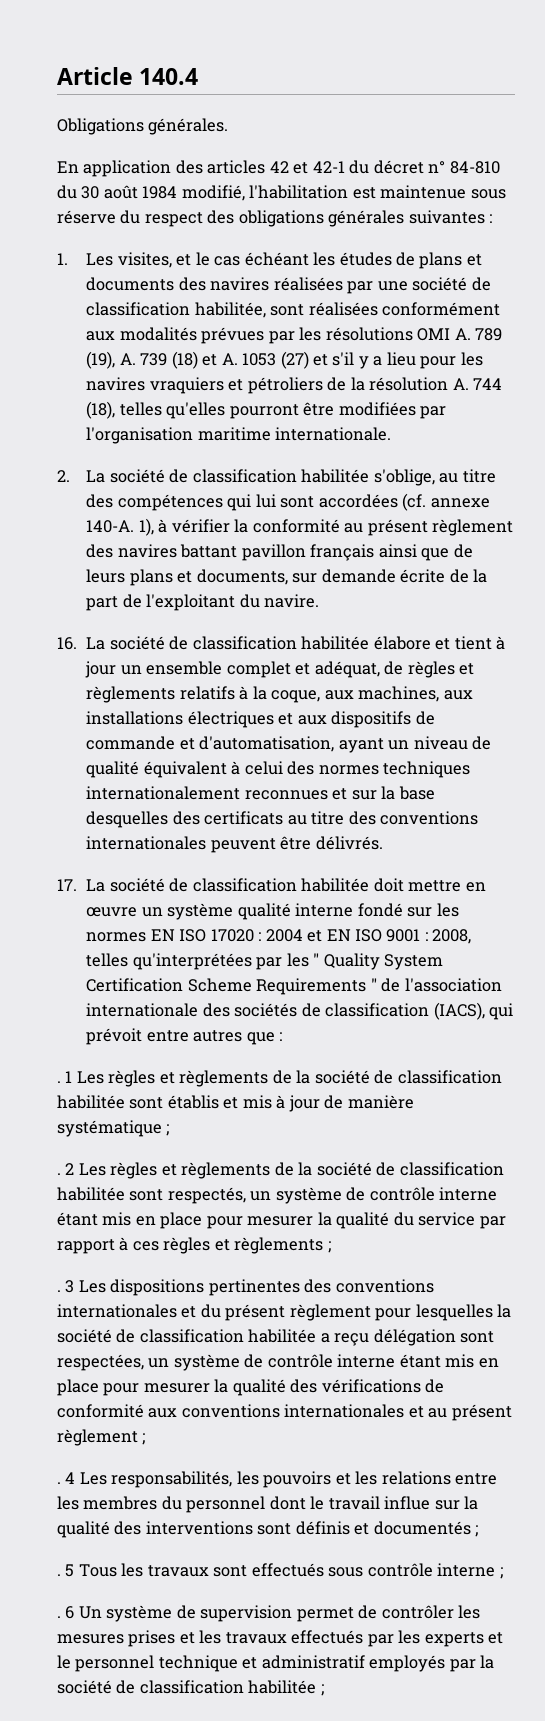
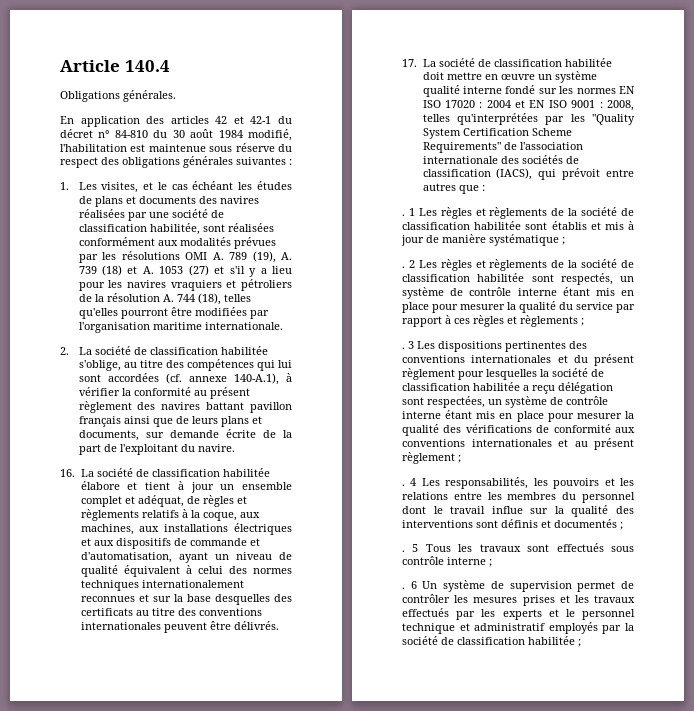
- 2. La société de classification habilitée s'oblige, au titre des compétences qui lui sont accordées (cf. annexe 140-A. 1), à vérifier la conformité au présent règlement des navires battant pavillon français ainsi que de leurs plans et documents, sur demande écrite de la part de l'exploitant du navire.
+ 2. La société de classification habilitée s'oblige, au titre des compétences qui lui sont accordées (cf. annexe 140-A.1), à vérifier la conformité au présent règlement des navires battant pavillon français ainsi que de leurs plans et documents, sur demande écrite de la part de l'exploitant du navire.
- 17. La société de classification habilitée doit mettre en œuvre un système qualité interne fondé sur les normes EN ISO 17020 : 2004 et EN ISO 9001 : 2008, telles qu'interprétées par les " Quality System Certification Scheme Requirements " de l'association internationale des sociétés de classification (IACS), qui prévoit entre autres que :
+ 17. La société de classification habilitée doit mettre en œuvre un système qualité interne fondé sur les normes EN ISO 17020 : 2004 et EN ISO 9001 : 2008, telles qu'interprétées par les "Quality System Certification Scheme Requirements" de l'association internationale des sociétés de classification (IACS), qui prévoit entre autres que :

